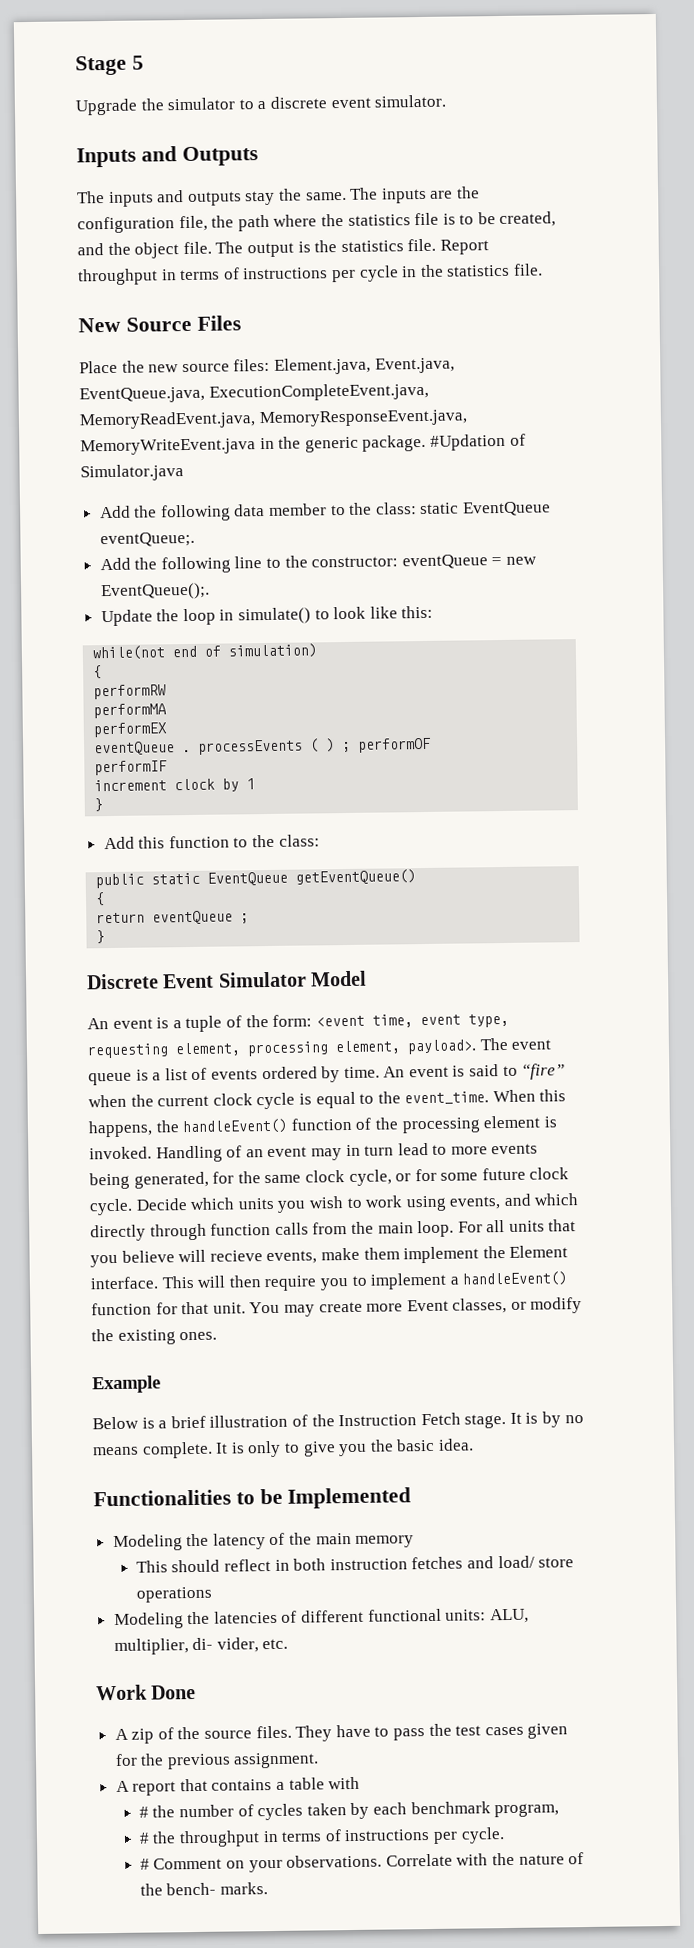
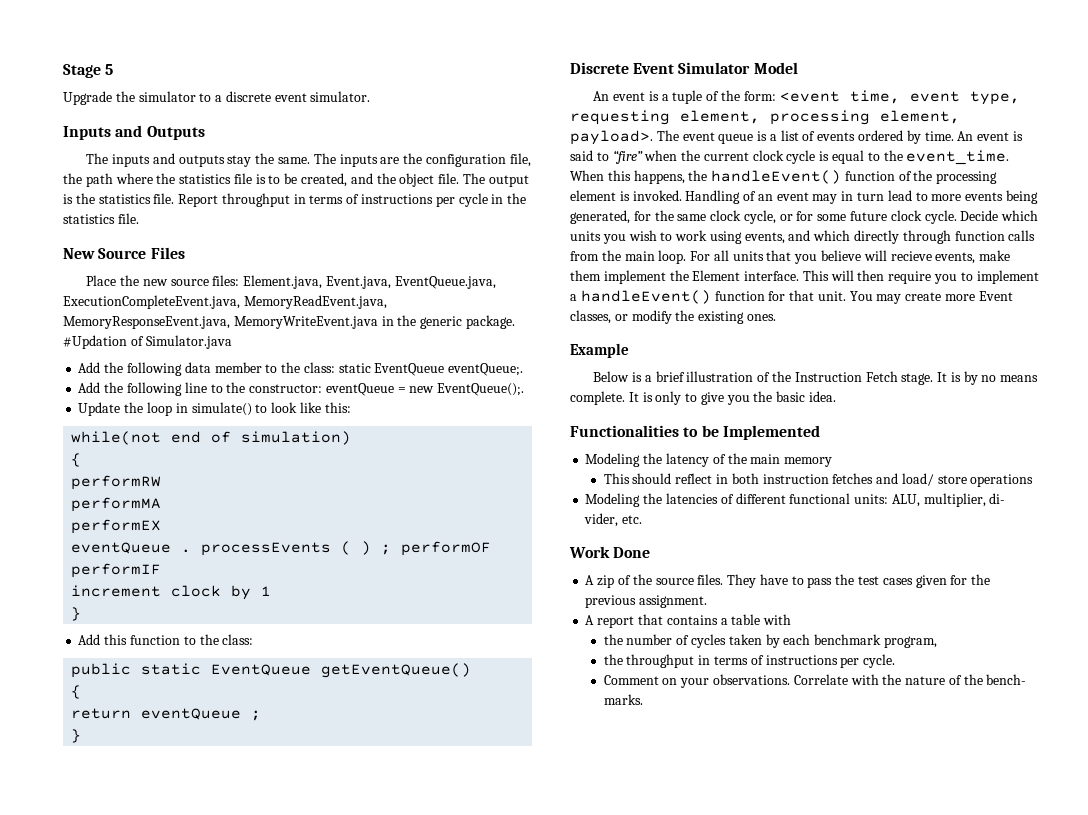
- # the number of cycles taken by each benchmark program,
+ the number of cycles taken by each benchmark program,
- # the throughput in terms of instructions per cycle.
+ the throughput in terms of instructions per cycle.
- # Comment on your observations.
+ Comment on your observations.

